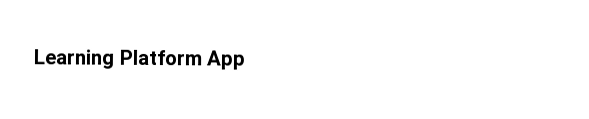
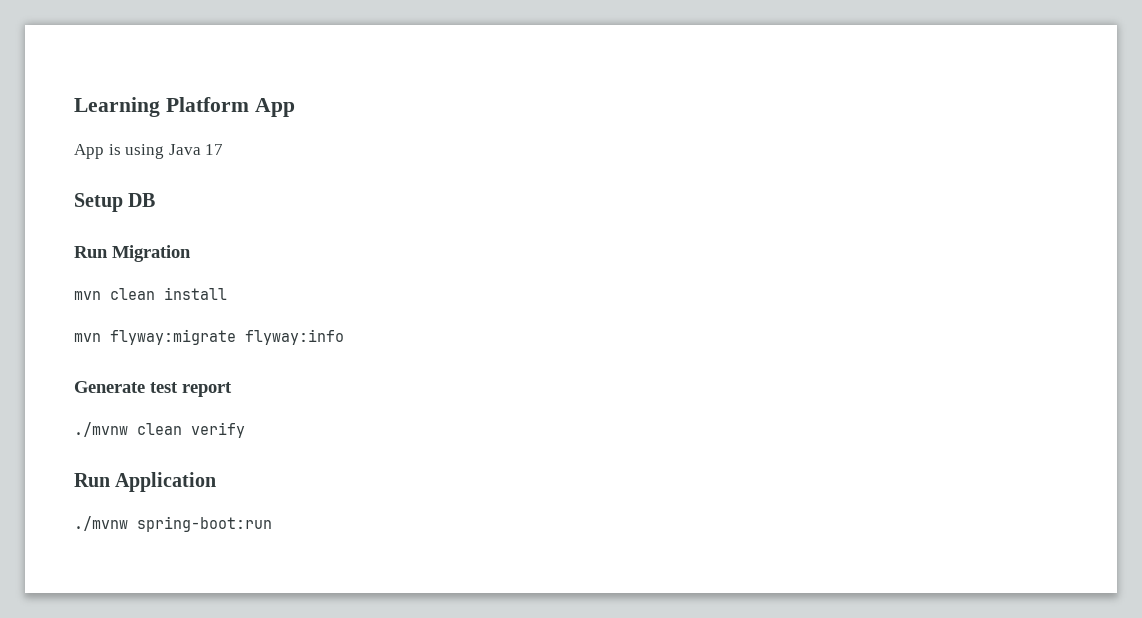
+ App is using Java 17
+ Setup DB
+ Run Migration
+ mvn clean install
+ mvn flyway:migrate flyway:info
+ Generate test report
+ ./mvnw clean verify
+ Run Application
+ ./mvnw spring-boot:run

